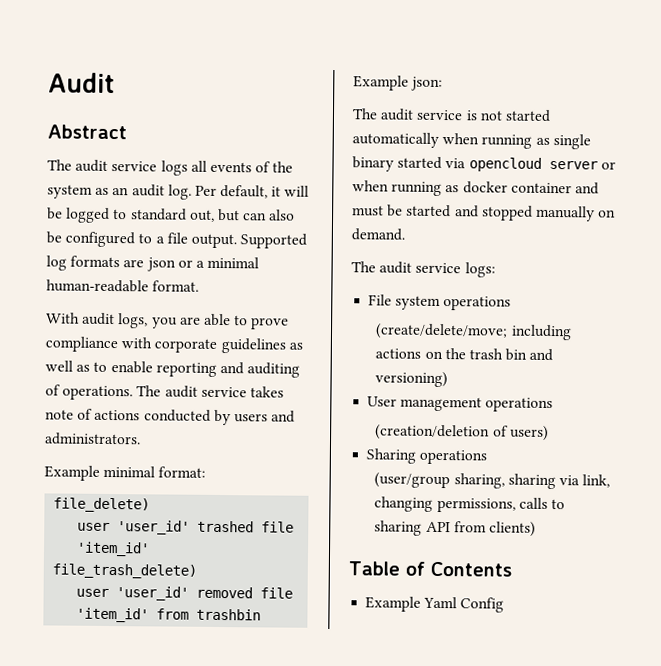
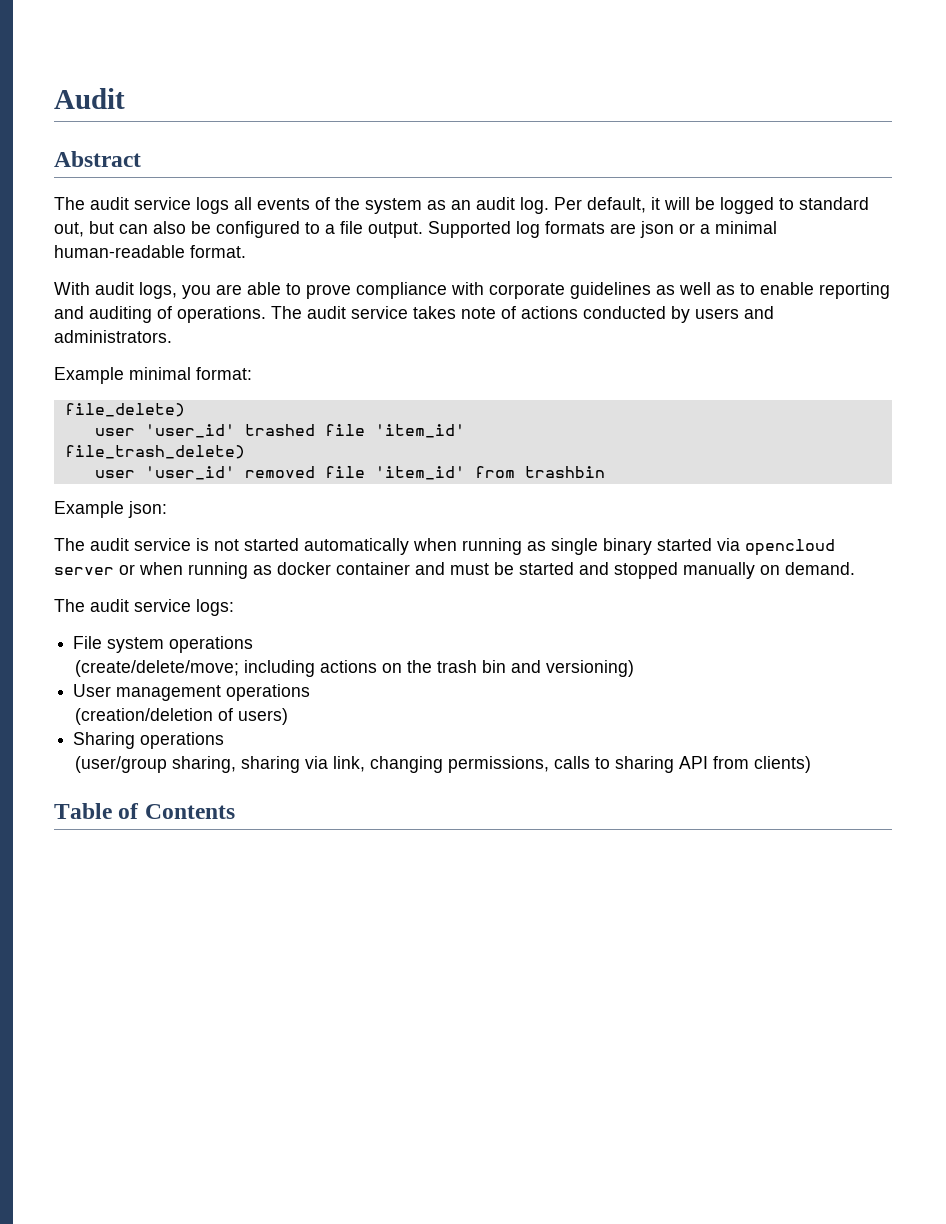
- Example Yaml Config

